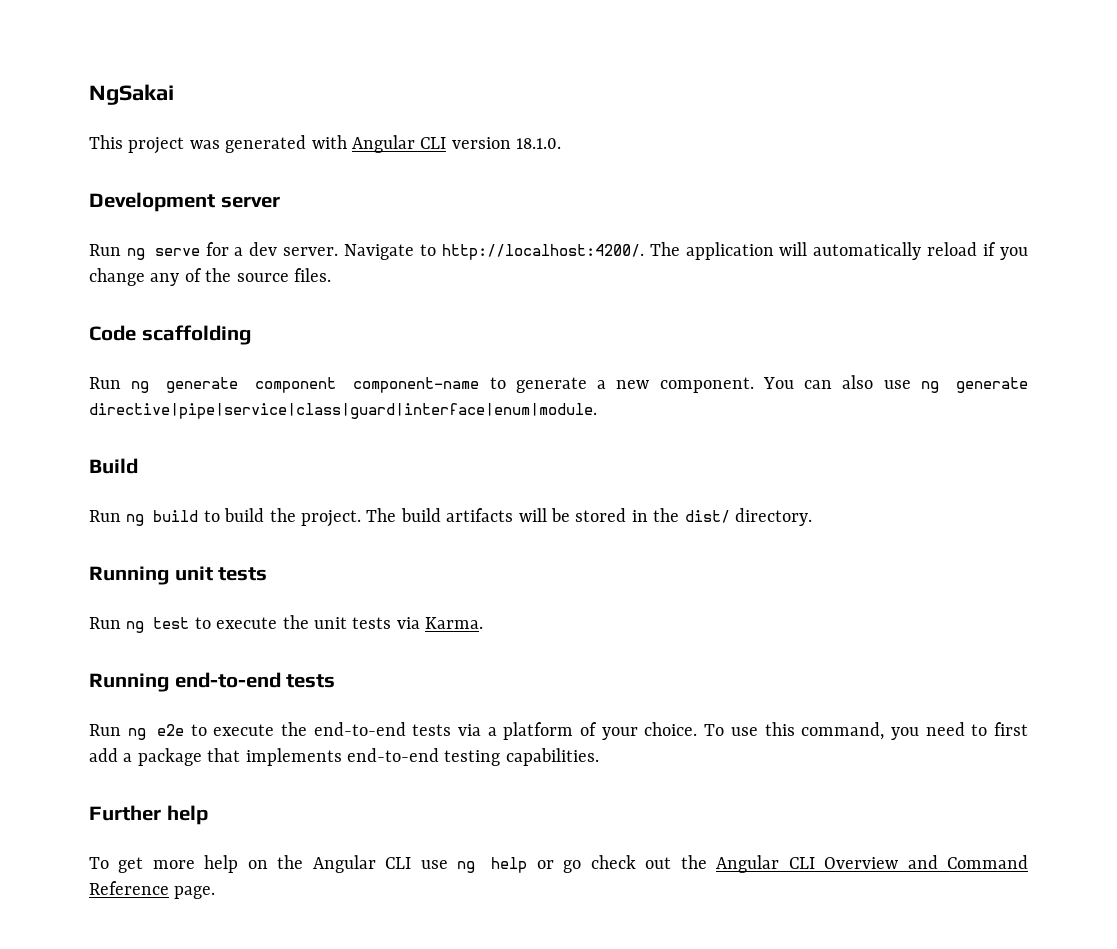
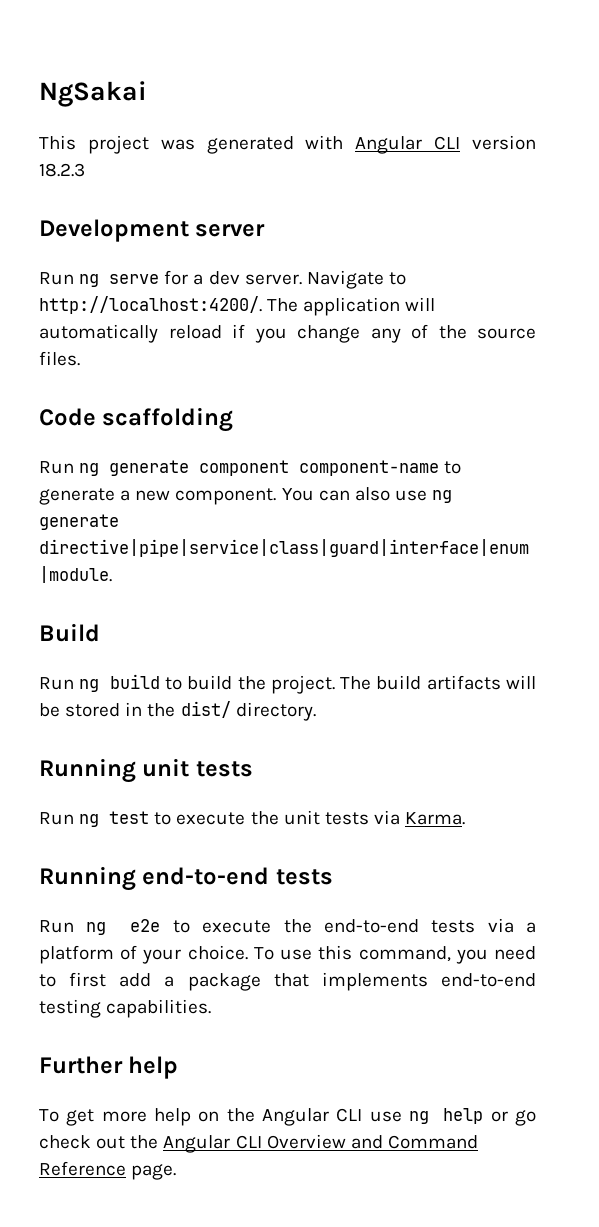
- This project was generated with Angular CLI version 18.1.0.
+ This project was generated with Angular CLI version 18.2.3

